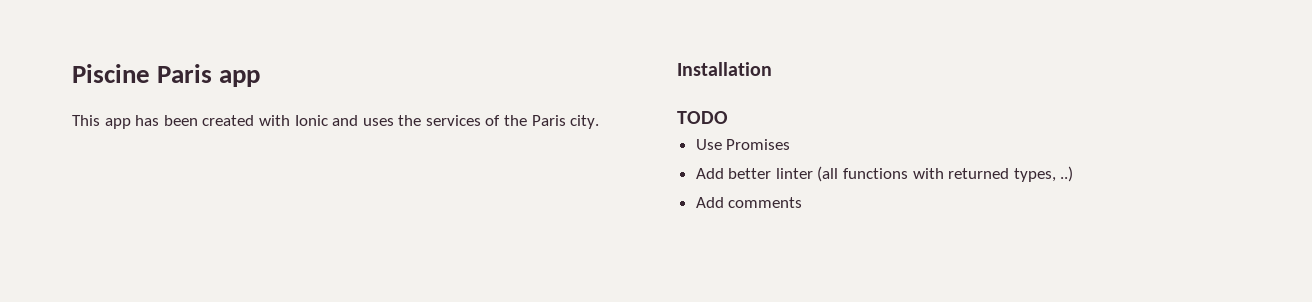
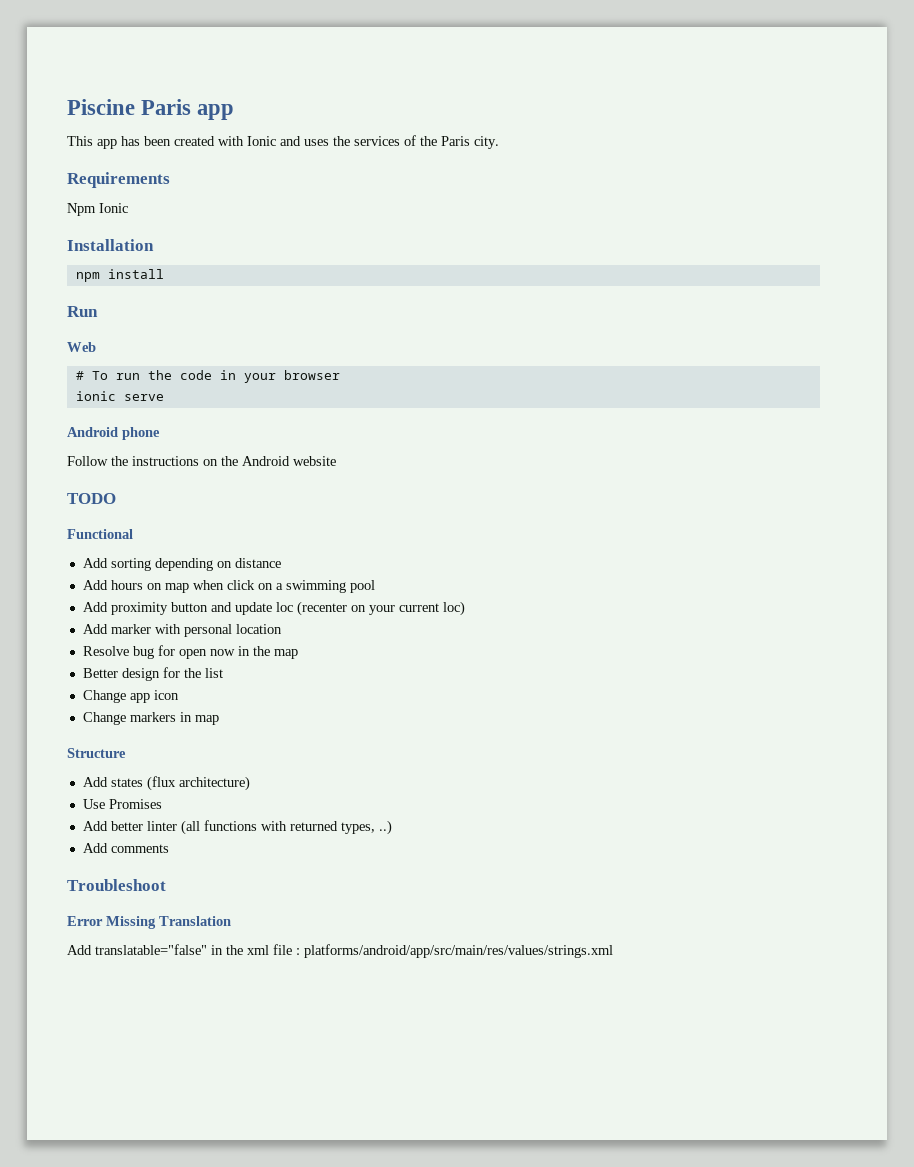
+ Requirements
+ Npm Ionic
  Installation
+ npm install
+ Run
+ Web
+ # To run the code in your browser
+ ionic serve
+ Android phone
+ Follow the instructions on the Android website
  TODO
+ Functional
+ Add sorting depending on distance
+ Add hours on map when click on a swimming pool
+ Add proximity button and update loc (recenter on your current loc)
+ Add marker with personal location
+ Resolve bug for open now in the map
+ Better design for the list
+ Change app icon
+ Change markers in map
+ Structure
+ Add states (flux architecture)
+ Troubleshoot
+ Error Missing Translation
+ Add translatable="false" in the xml file : platforms/android/app/src/main/res/values/strings.xml

